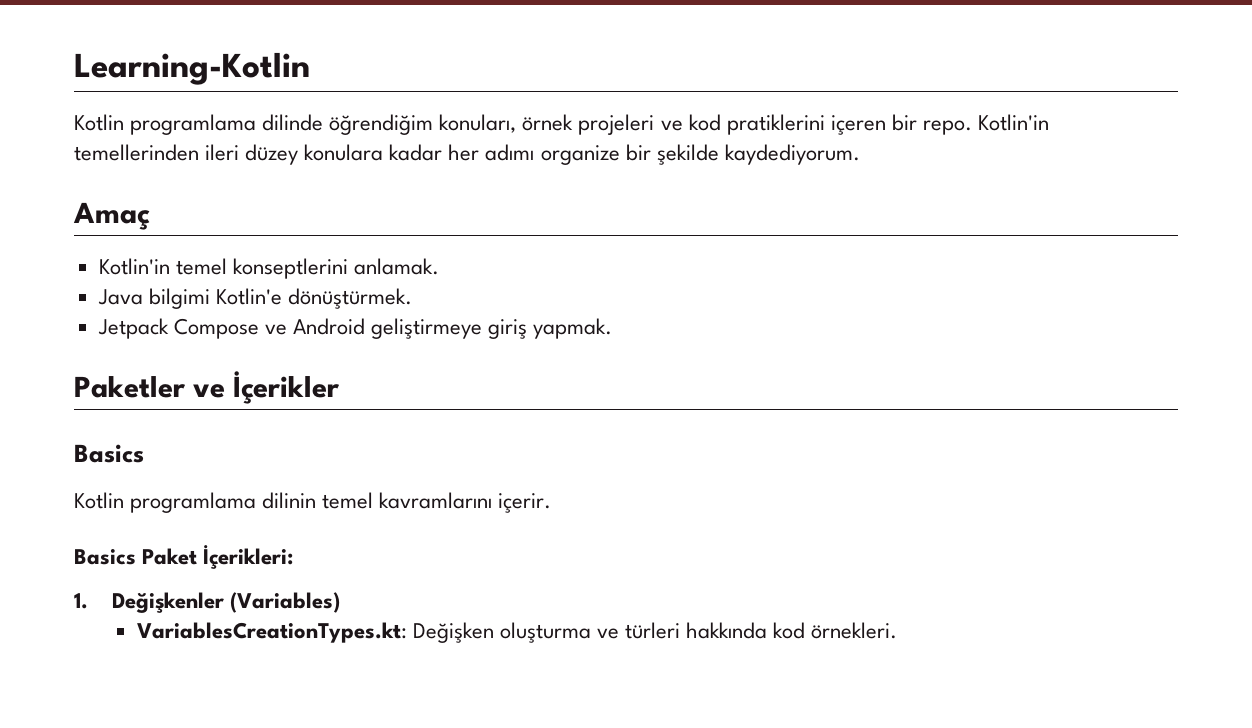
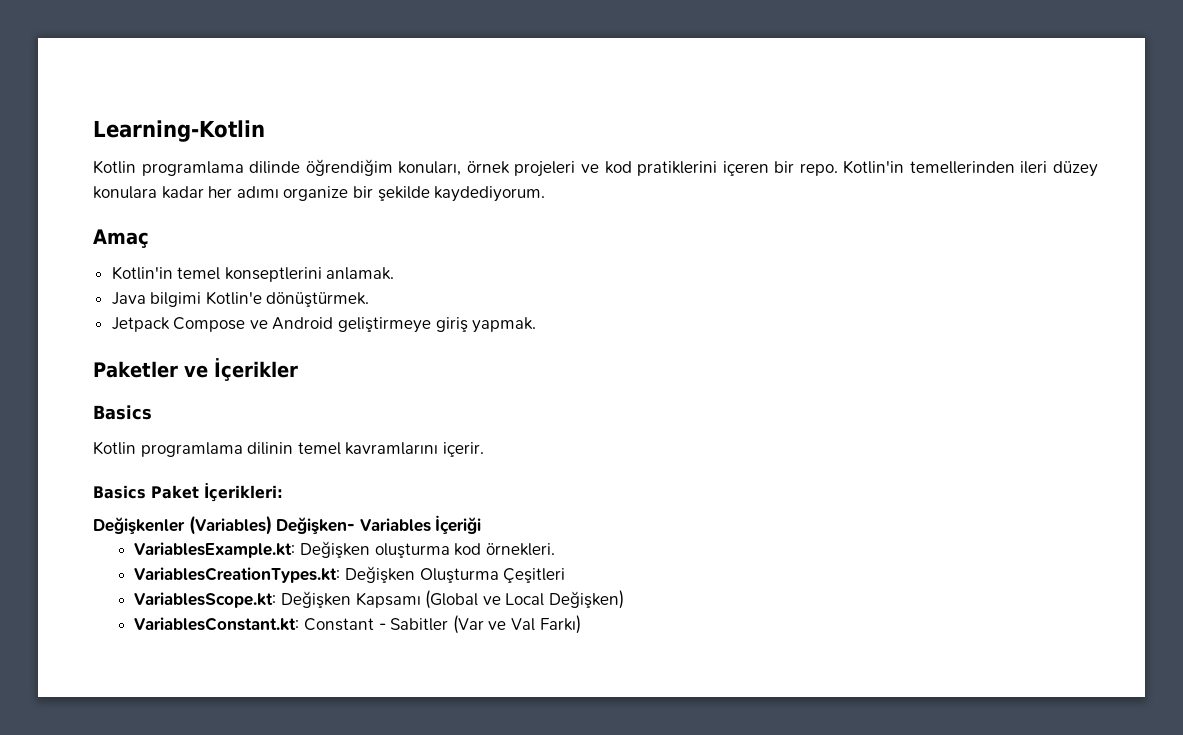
- 1. Değişkenler (Variables)
- VariablesCreationTypes.kt: Değişken oluşturma ve türleri hakkında kod örnekleri.
+ Değişkenler (Variables) Değişken- Variables İçeriği
+ VariablesExample.kt: Değişken oluşturma kod örnekleri.
+ VariablesCreationTypes.kt: Değişken Oluşturma Çeşitleri
+ VariablesScope.kt: Değişken Kapsamı (Global ve Local Değişken)
+ VariablesConstant.kt: Constant - Sabitler (Var ve Val Farkı)

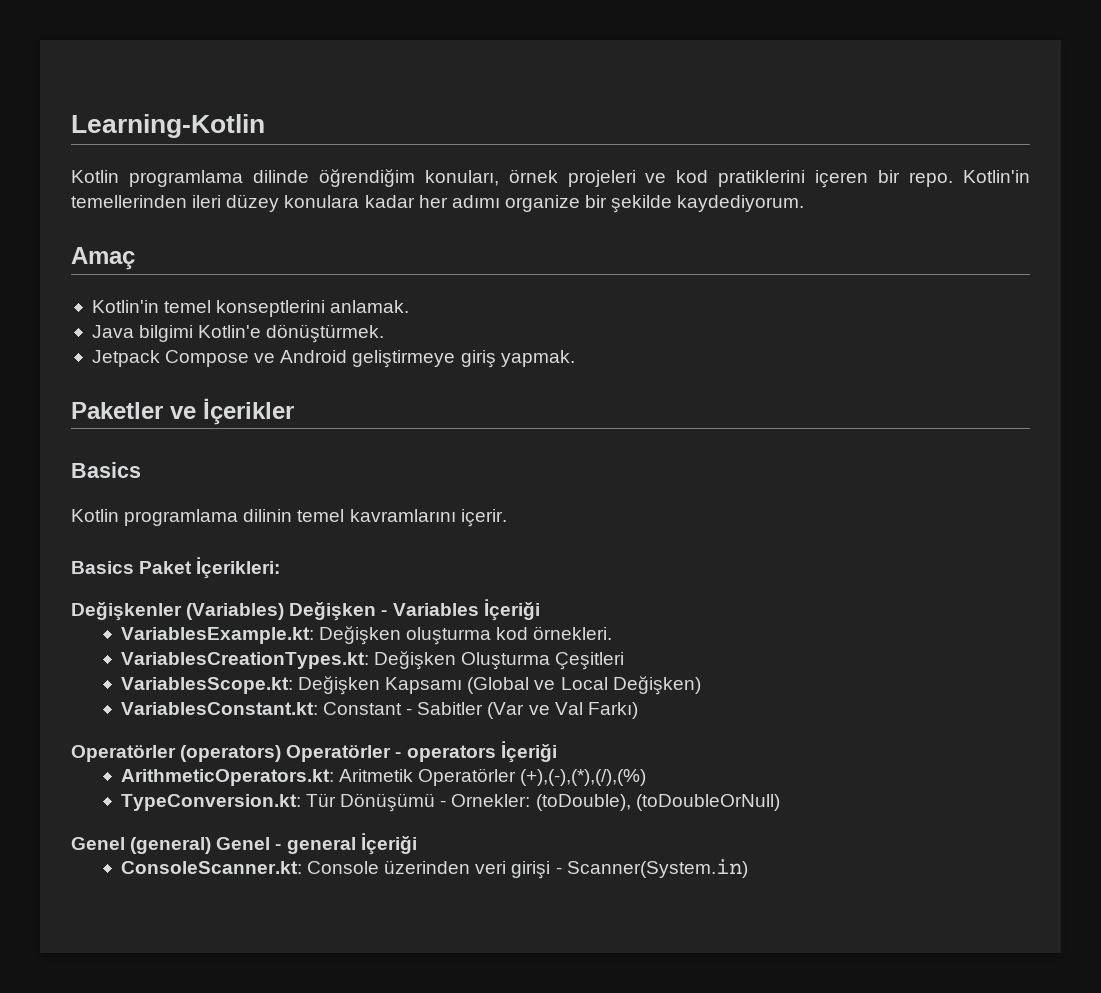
- Değişkenler (Variables) Değişken- Variables İçeriği
+ Değişkenler (Variables) Değişken - Variables İçeriği
+ Operatörler (operators) Operatörler - operators İçeriği
+ ArithmeticOperators.kt: Aritmetik Operatörler (+),(-),(*),(/),(%)
+ TypeConversion.kt: Tür Dönüşümü - Ornekler: (toDouble), (toDoubleOrNull)
+ Genel (general) Genel - general İçeriği
+ ConsoleScanner.kt: Console üzerinden veri girişi - Scanner(System.in)

